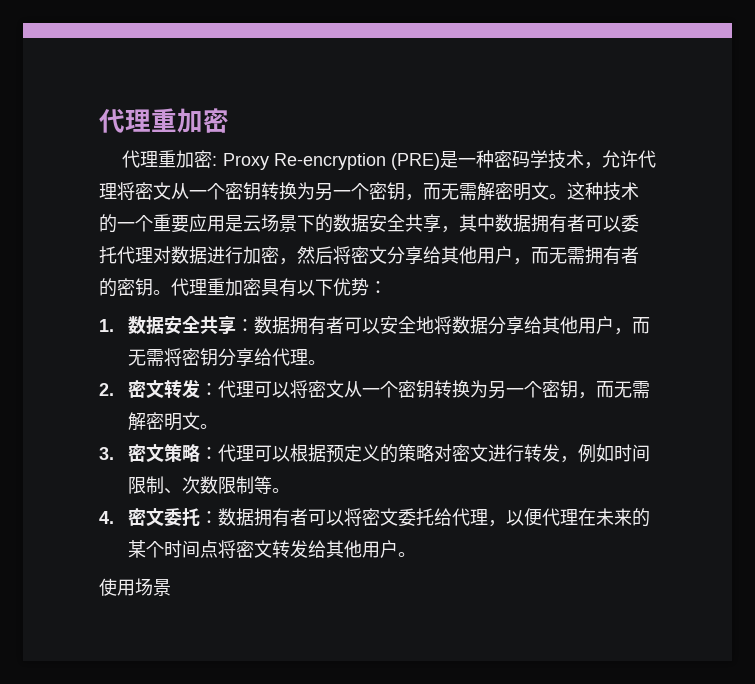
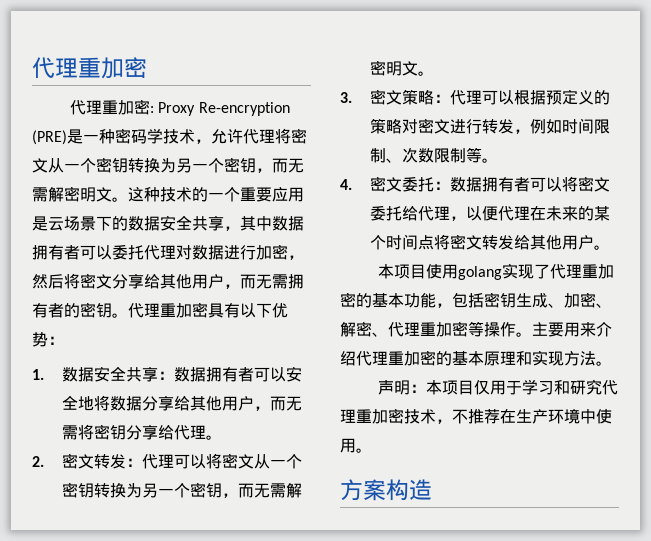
- 使用场景
+ 本项目使用golang实现了代理重加密的基本功能，包括密钥生成、加密、解密、代理重加密等操作。主要用来介绍代理重加密的基本原理和实现方法。
+ 声明：本项目仅用于学习和研究代理重加密技术，不推荐在生产环境中使用。
+ 方案构造

